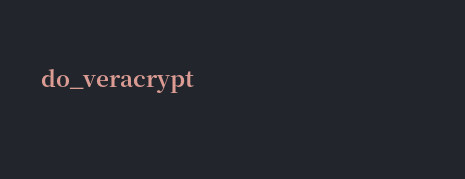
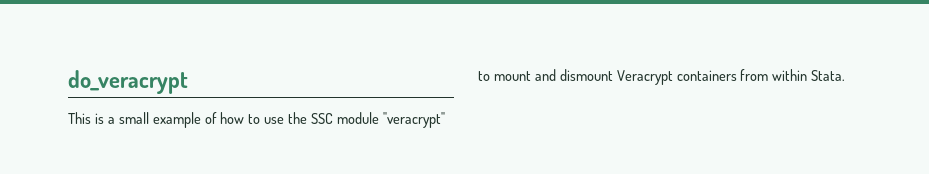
+ This is a small example of how to use the SSC module "veracrypt" to mount and dismount Veracrypt containers from within Stata.

